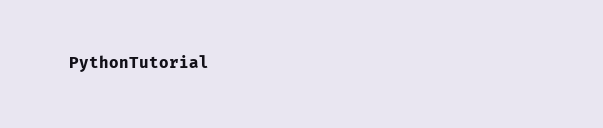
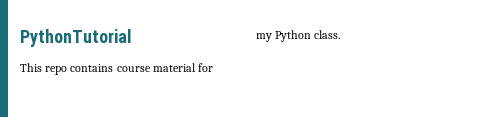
+ This repo contains course material for my Python class.

